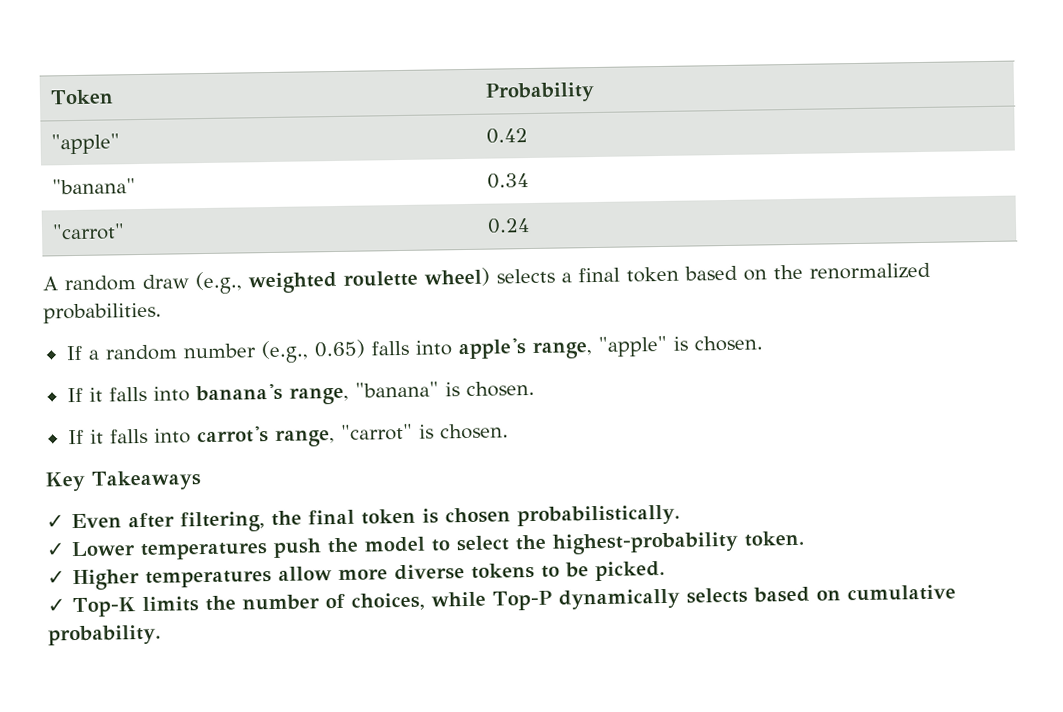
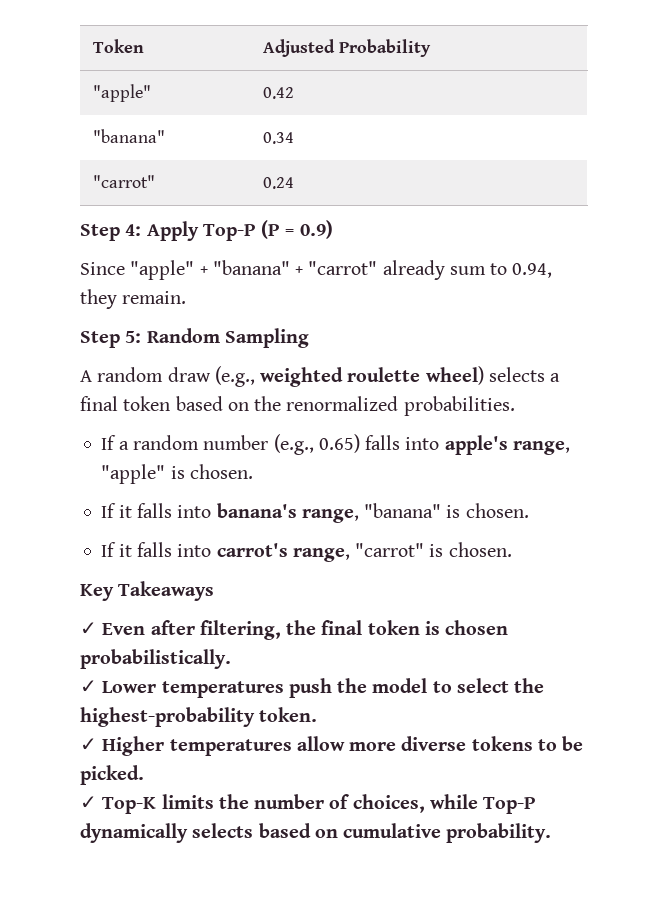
- Token | Probability
+ Token | Adjusted Probability
+ Step 4: Apply Top-P (P = 0.9)
+ Since "apple" + "banana" + "carrot" already sum to 0.94, they remain.
+ Step 5: Random Sampling

